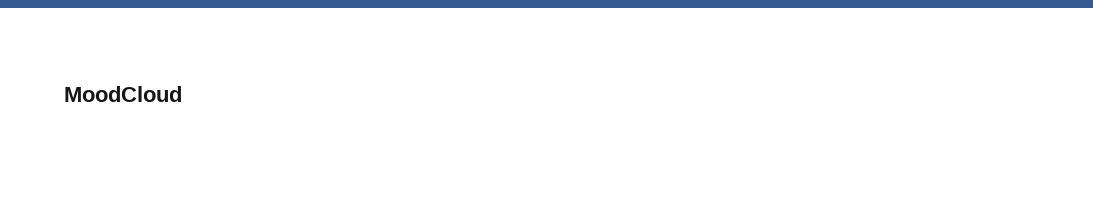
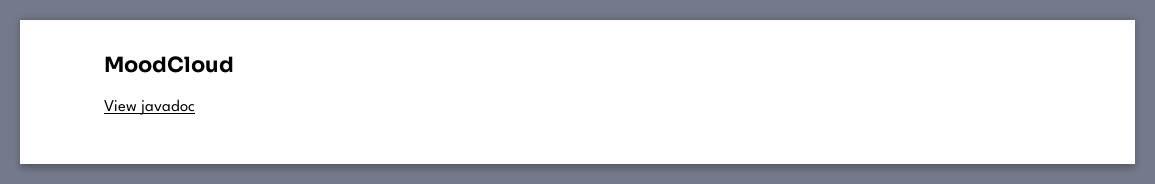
+ View javadoc

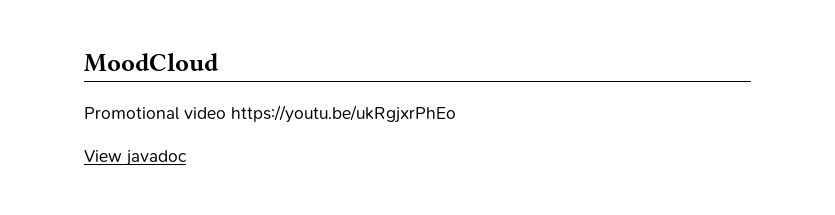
+ Promotional video https://youtu.be/ukRgjxrPhEo

